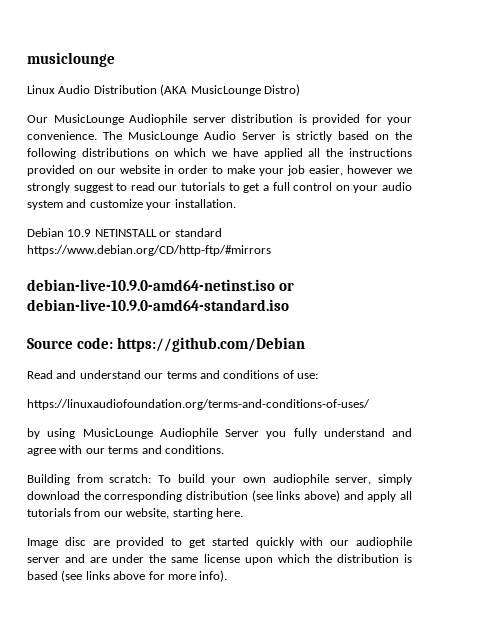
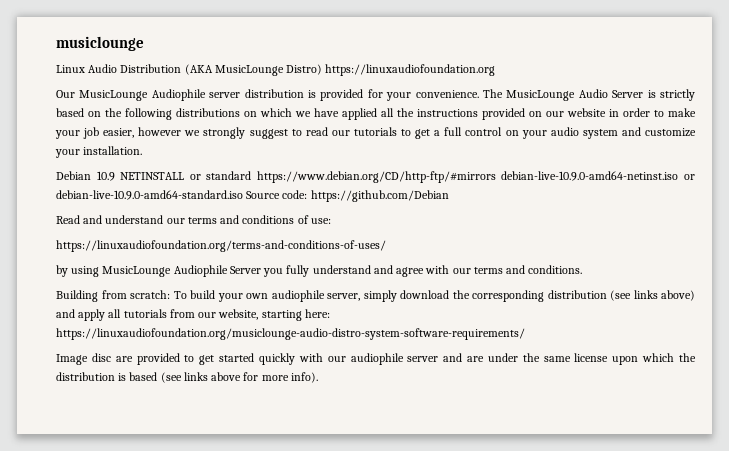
- Linux Audio Distribution (AKA MusicLounge Distro)
+ Linux Audio Distribution (AKA MusicLounge Distro) https://linuxaudiofoundation.org
- Debian 10.9 NETINSTALL or standard https://www.debian.org/CD/http-ftp/#mirrors
- debian-live-10.9.0-amd64-netinst.iso or debian-live-10.9.0-amd64-standard.iso
- Source code: https://github.com/Debian
+ Debian 10.9 NETINSTALL or standard https://www.debian.org/CD/http-ftp/#mirrors debian-live-10.9.0-amd64-netinst.iso or debian-live-10.9.0-amd64-standard.iso Source code: https://github.com/Debian
- Building from scratch: To build your own audiophile server, simply download the corresponding distribution (see links above) and apply all tutorials from our website, starting here.
+ Building from scratch: To build your own audiophile server, simply download the corresponding distribution (see links above) and apply all tutorials from our website, starting here: https://linuxaudiofoundation.org/musiclounge-audio-distro-system-software-requirements/

